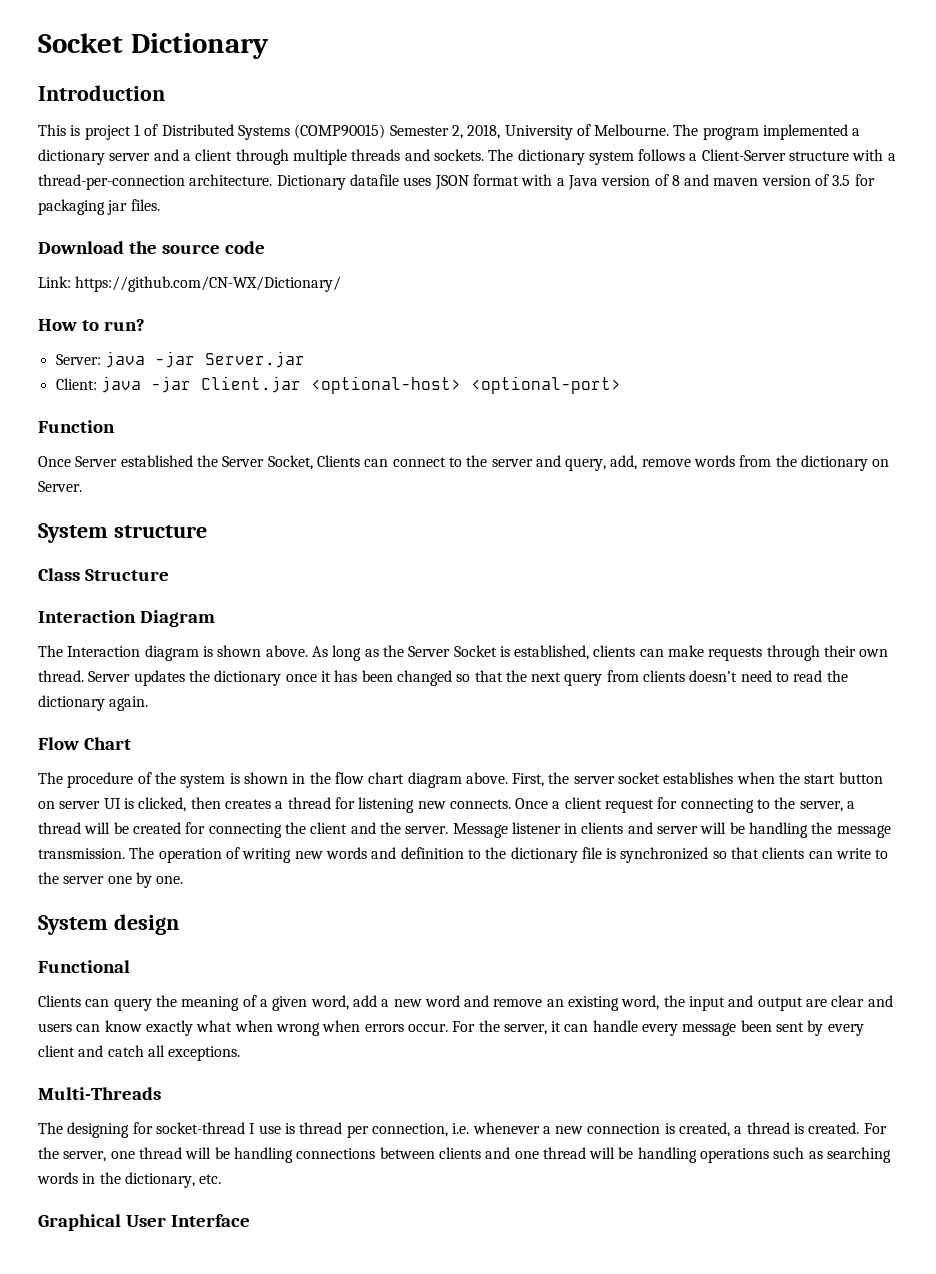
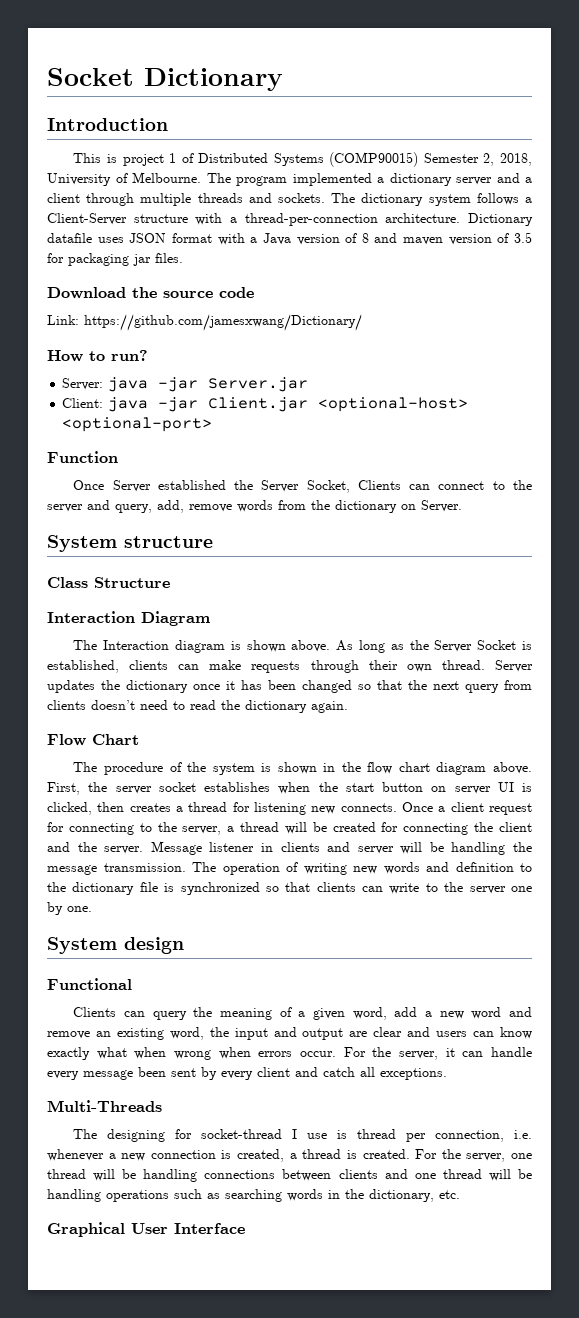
- Link: https://github.com/CN-WX/Dictionary/
+ Link: https://github.com/jamesxwang/Dictionary/

